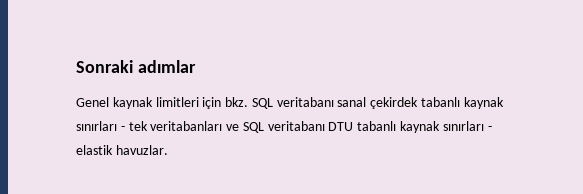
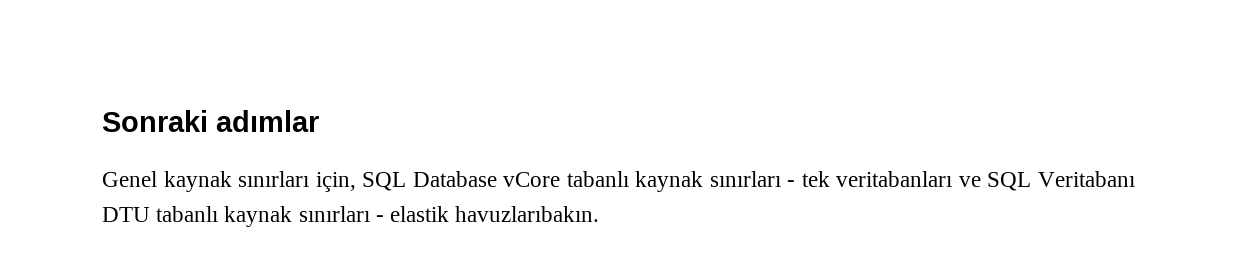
- Genel kaynak limitleri için bkz. SQL veritabanı sanal çekirdek tabanlı kaynak sınırları - tek veritabanları ve SQL veritabanı DTU tabanlı kaynak sınırları - elastik havuzlar.
+ Genel kaynak sınırları için, SQL Database vCore tabanlı kaynak sınırları - tek veritabanları ve SQL Veritabanı DTU tabanlı kaynak sınırları - elastik havuzlarıbakın.

